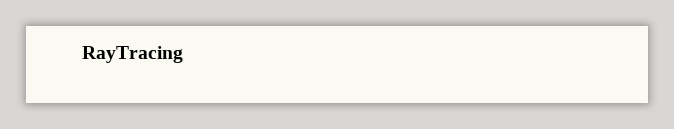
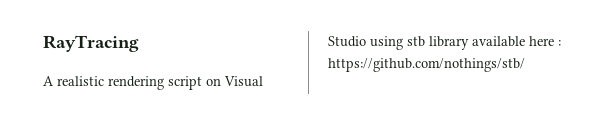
+ A realistic rendering script on Visual Studio using stb library available here : https://github.com/nothings/stb/

